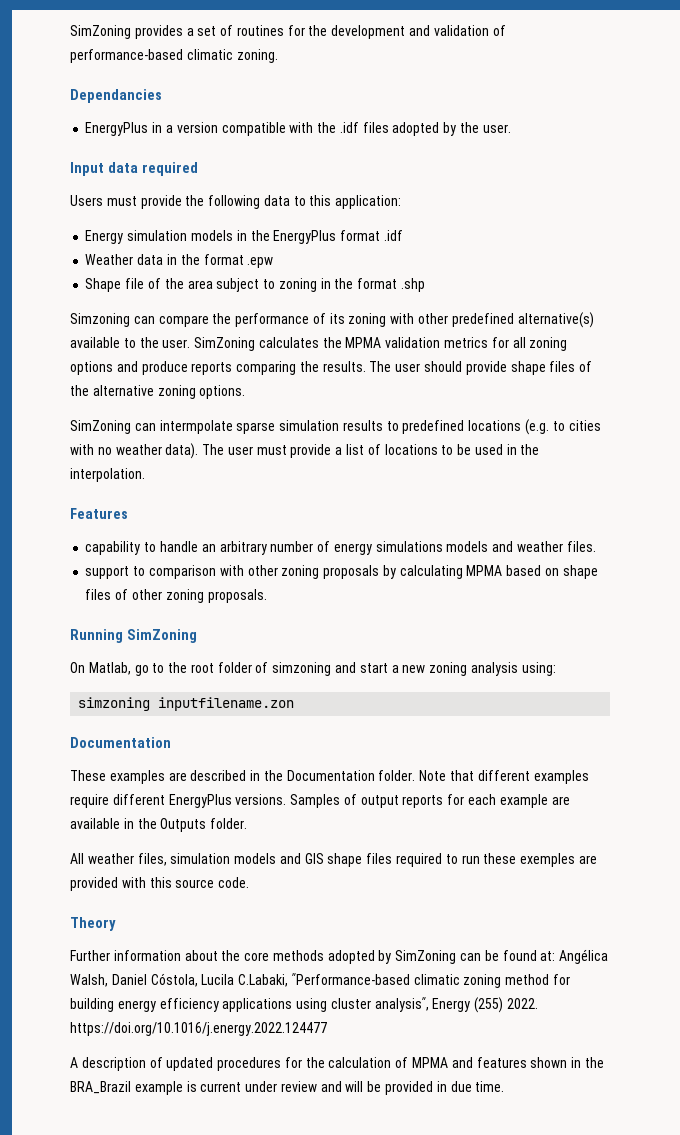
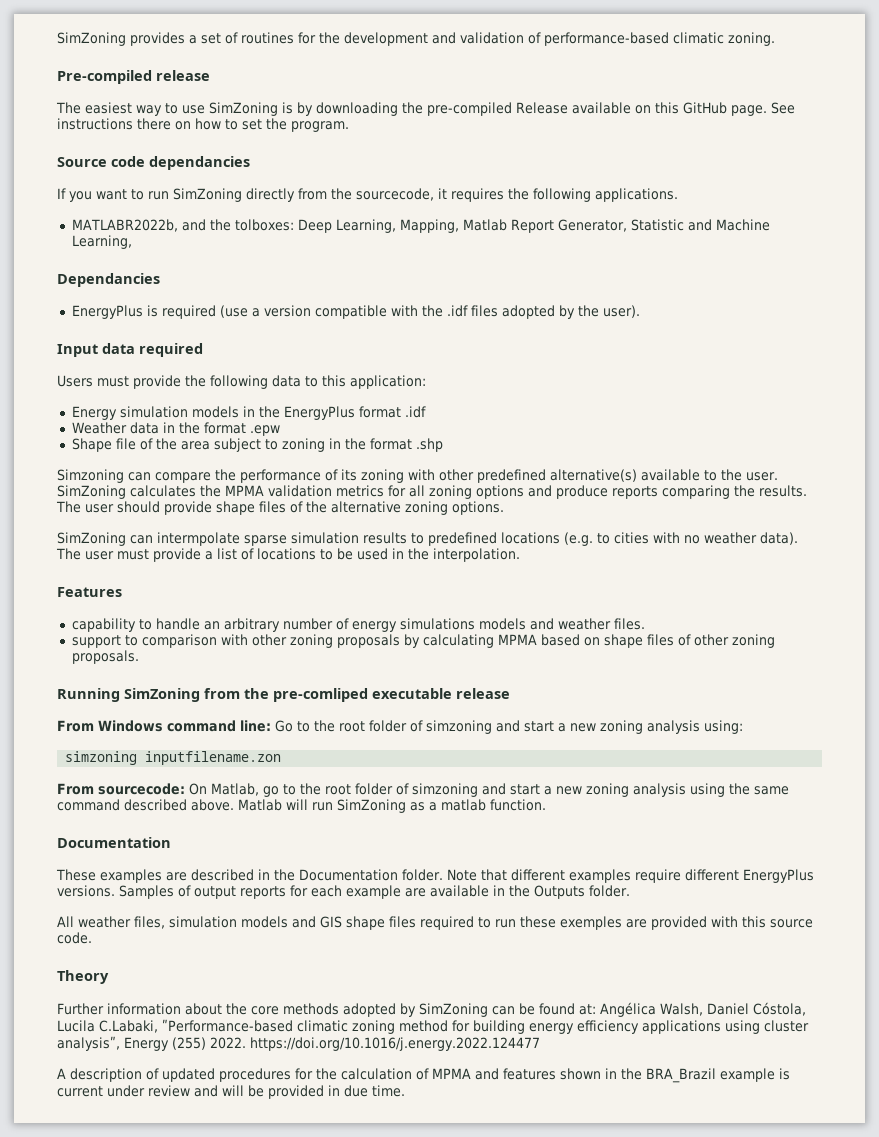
+ Pre-compiled release
+ The easiest way to use SimZoning is by downloading the pre-compiled Release available on this GitHub page. See instructions there on how to set the program.
+ Source code dependancies
+ If you want to run SimZoning directly from the sourcecode, it requires the following applications.
+ MATLABR2022b, and the tolboxes: Deep Learning, Mapping, Matlab Report Generator, Statistic and Machine Learning,
- EnergyPlus in a version compatible with the .idf files adopted by the user.
+ EnergyPlus is required (use a version compatible with the .idf files adopted by the user).
- Running SimZoning
- On Matlab, go to the root folder of simzoning and start a new zoning analysis using:
+ Running SimZoning from the pre-comliped executable release
+ From Windows command line: Go to the root folder of simzoning and start a new zoning analysis using:
+ From sourcecode: On Matlab, go to the root folder of simzoning and start a new zoning analysis using the same command described above. Matlab will run SimZoning as a matlab function.

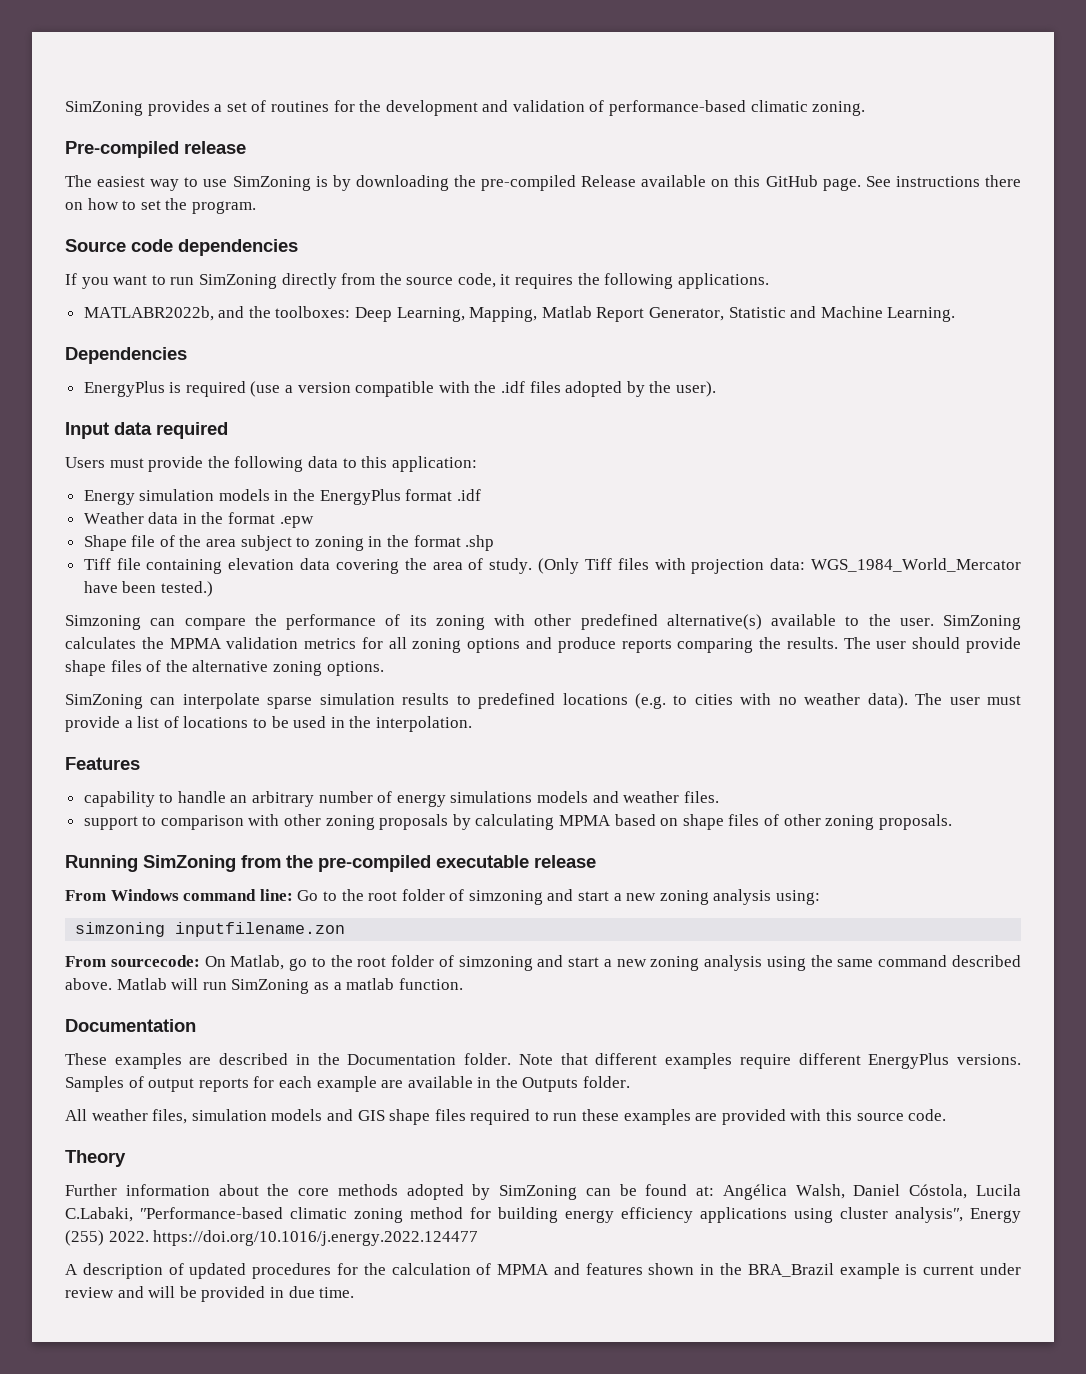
- Source code dependancies
+ Source code dependencies
- If you want to run SimZoning directly from the sourcecode, it requires the following applications.
+ If you want to run SimZoning directly from the source code, it requires the following applications.
- MATLABR2022b, and the tolboxes: Deep Learning, Mapping, Matlab Report Generator, Statistic and Machine Learning,
- Dependancies
+ MATLABR2022b, and the toolboxes: Deep Learning, Mapping, Matlab Report Generator, Statistic and Machine Learning.
+ Dependencies
+ Tiff file containing elevation data covering the area of study. (Only Tiff files with projection data: WGS_1984_World_Mercator have been tested.)
- SimZoning can intermpolate sparse simulation results to predefined locations (e.g. to cities with no weather data).
+ SimZoning can interpolate sparse simulation results to predefined locations (e.g. to cities with no weather data).
- Running SimZoning from the pre-comliped executable release
+ Running SimZoning from the pre-compiled executable release
- All weather files, simulation models and GIS shape files required to run these exemples are provided with this source code.
+ All weather files, simulation models and GIS shape files required to run these examples are provided with this source code.

